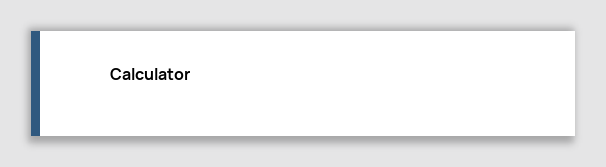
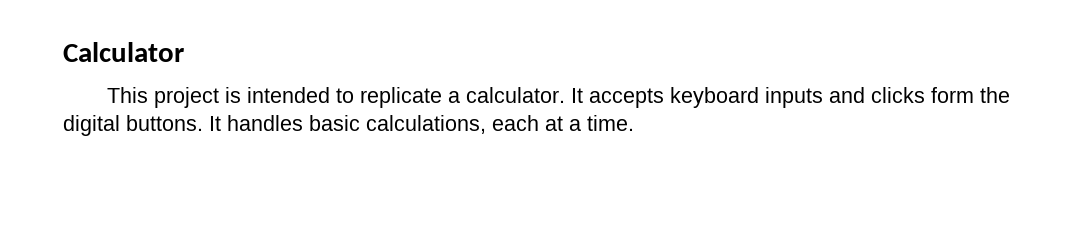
+ This project is intended to replicate a calculator. It accepts keyboard inputs and clicks form the digital buttons. It handles basic calculations, each at a time.

